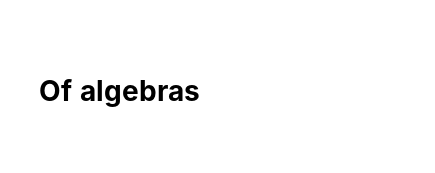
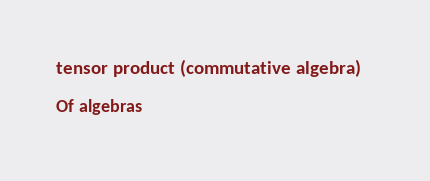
+ tensor product (commutative algebra)

